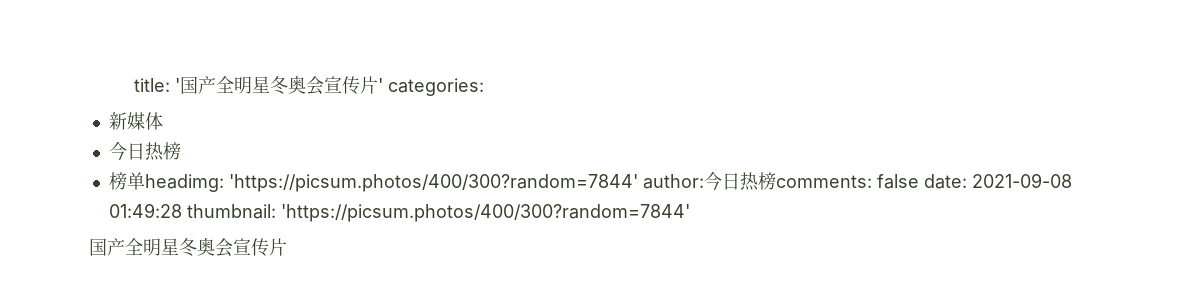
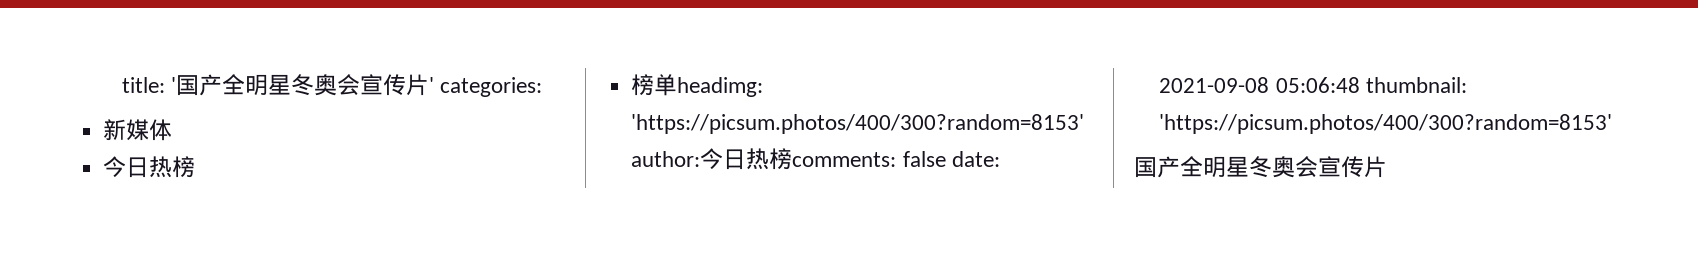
- 榜单headimg: 'https://picsum.photos/400/300?random=7844' author:今日热榜comments: false date: 2021-09-08 01:49:28 thumbnail: 'https://picsum.photos/400/300?random=7844'
+ 榜单headimg: 'https://picsum.photos/400/300?random=8153' author:今日热榜comments: false date: 2021-09-08 05:06:48 thumbnail: 'https://picsum.photos/400/300?random=8153'

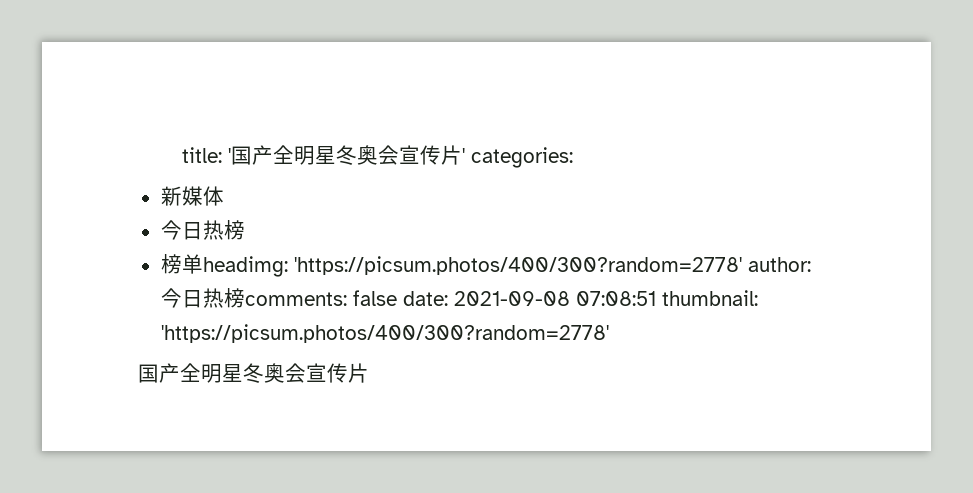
- 榜单headimg: 'https://picsum.photos/400/300?random=8153' author:今日热榜comments: false date: 2021-09-08 05:06:48 thumbnail: 'https://picsum.photos/400/300?random=8153'
+ 榜单headimg: 'https://picsum.photos/400/300?random=2778' author:今日热榜comments: false date: 2021-09-08 07:08:51 thumbnail: 'https://picsum.photos/400/300?random=2778'

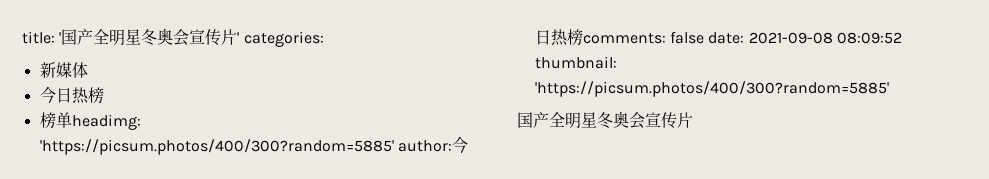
- 榜单headimg: 'https://picsum.photos/400/300?random=2778' author:今日热榜comments: false date: 2021-09-08 07:08:51 thumbnail: 'https://picsum.photos/400/300?random=2778'
+ 榜单headimg: 'https://picsum.photos/400/300?random=5885' author:今日热榜comments: false date: 2021-09-08 08:09:52 thumbnail: 'https://picsum.photos/400/300?random=5885'

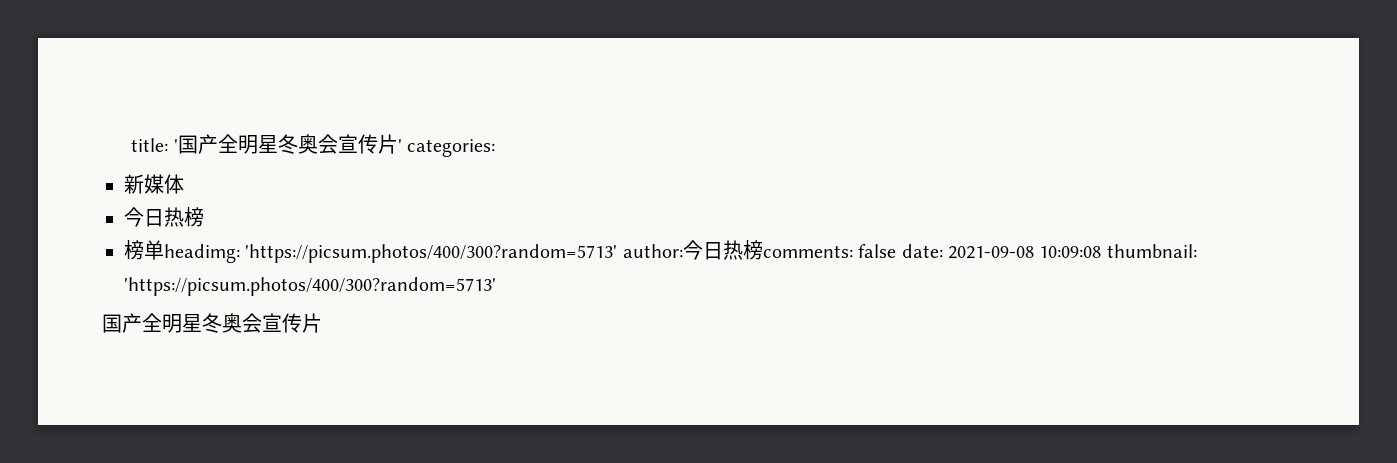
- 榜单headimg: 'https://picsum.photos/400/300?random=5885' author:今日热榜comments: false date: 2021-09-08 08:09:52 thumbnail: 'https://picsum.photos/400/300?random=5885'
+ 榜单headimg: 'https://picsum.photos/400/300?random=5713' author:今日热榜comments: false date: 2021-09-08 10:09:08 thumbnail: 'https://picsum.photos/400/300?random=5713'

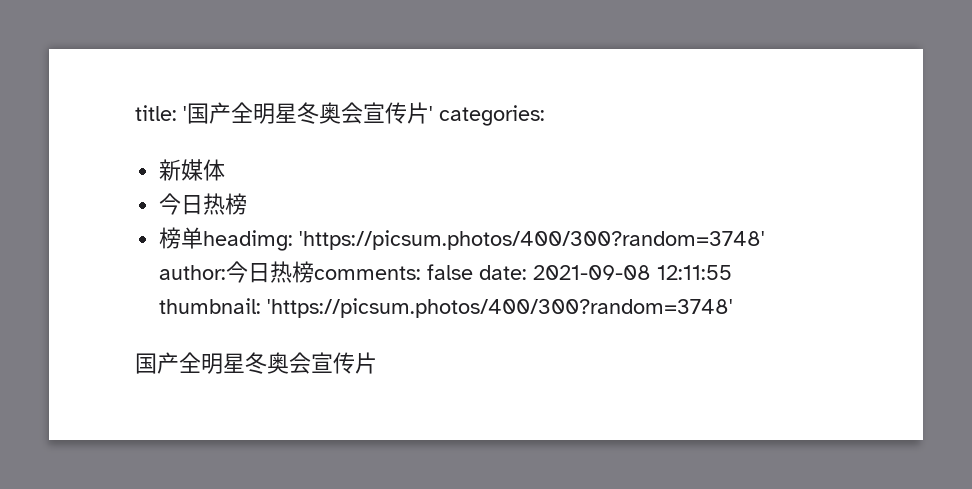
- 榜单headimg: 'https://picsum.photos/400/300?random=5713' author:今日热榜comments: false date: 2021-09-08 10:09:08 thumbnail: 'https://picsum.photos/400/300?random=5713'
+ 榜单headimg: 'https://picsum.photos/400/300?random=3748' author:今日热榜comments: false date: 2021-09-08 12:11:55 thumbnail: 'https://picsum.photos/400/300?random=3748'

